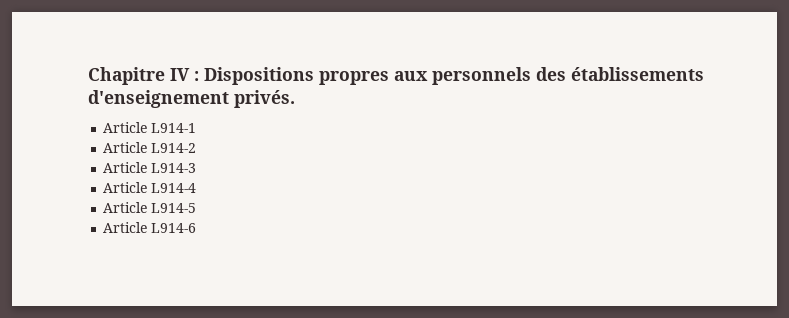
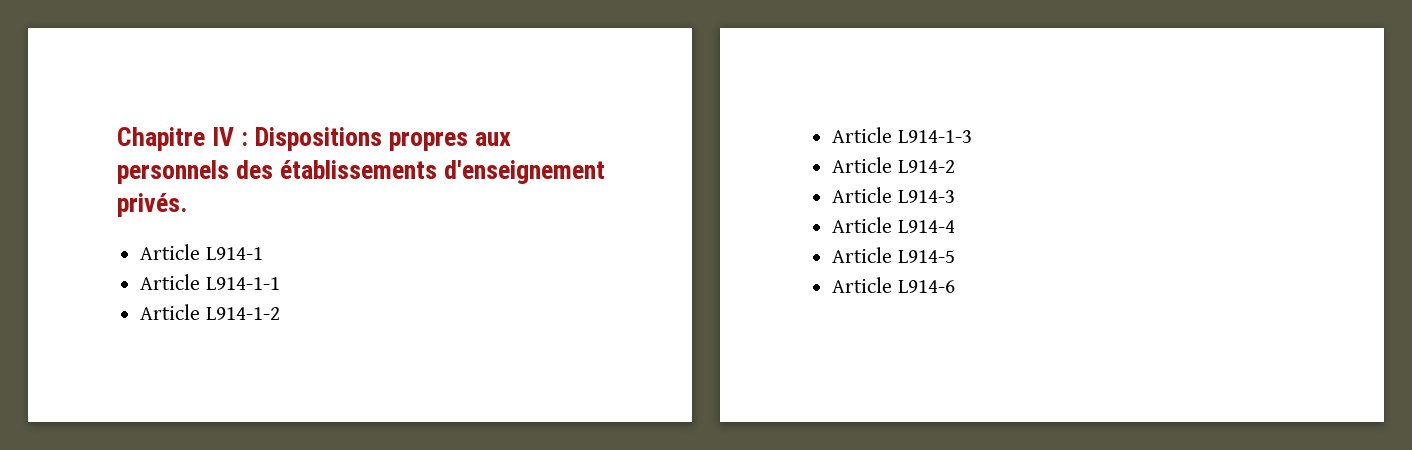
+ Article L914-1-1
+ Article L914-1-2
+ Article L914-1-3

